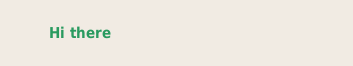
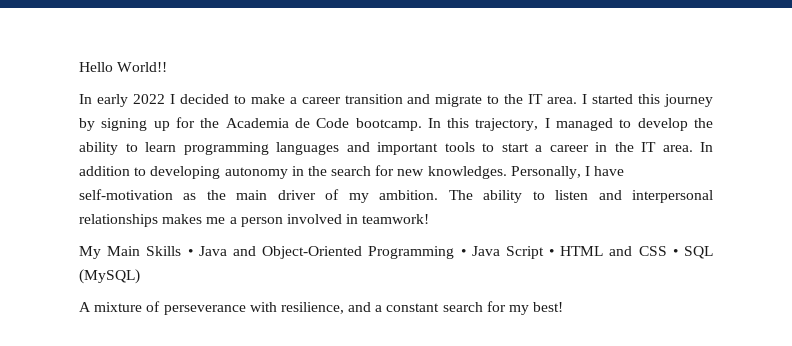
- Hi there
+ Hello World!!
+ In early 2022 I decided to make a career transition and migrate to the IT area. I started this journey by signing up for the Academia de Code bootcamp. In this trajectory, I managed to develop the ability to learn programming languages and important tools to start a career in the IT area. In addition to developing autonomy in the search for new knowledges. Personally, I have self-motivation as the main driver of my ambition. The ability to listen and interpersonal relationships makes me a person involved in teamwork!
+ My Main Skills • Java and Object-Oriented Programming • Java Script • HTML and CSS • SQL (MySQL)
+ A mixture of perseverance with resilience, and a constant search for my best!

